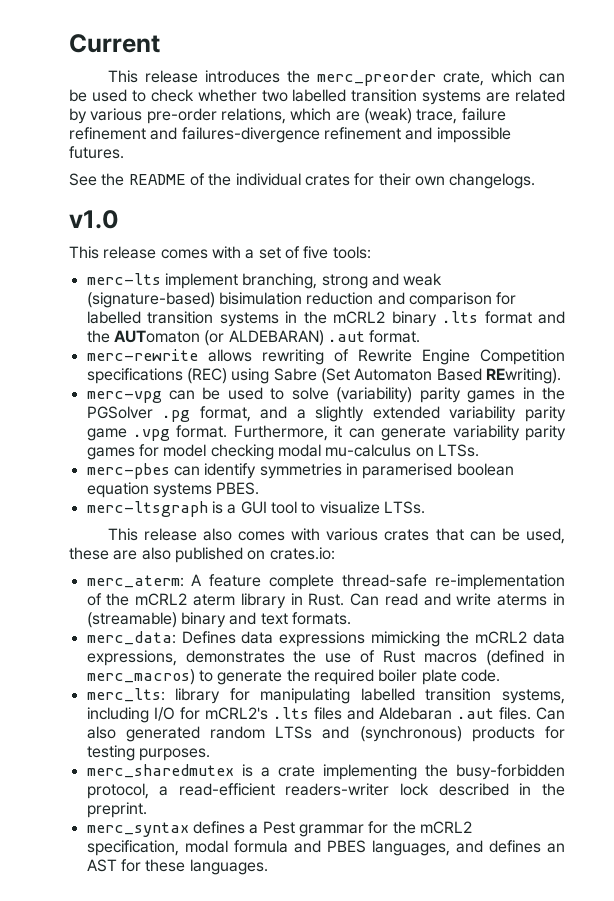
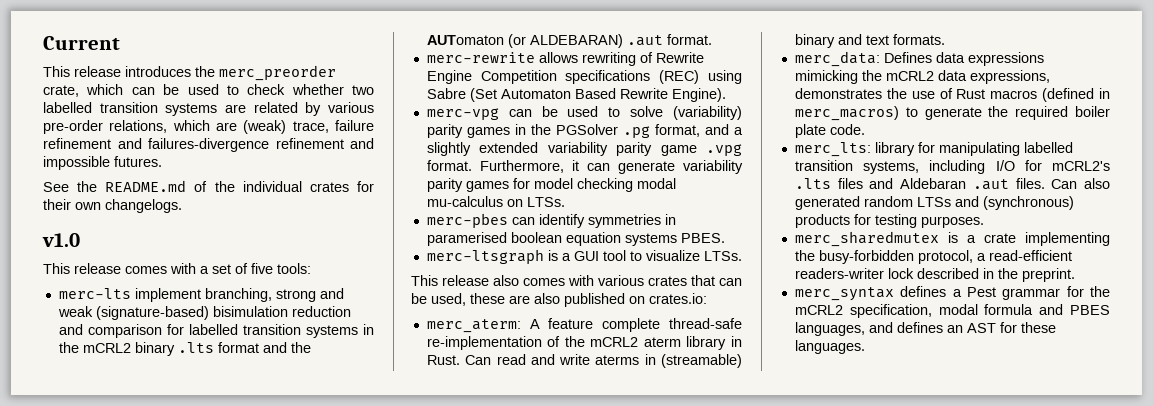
- See the README of the individual crates for their own changelogs.
+ See the README.md of the individual crates for their own changelogs.
- merc-rewrite allows rewriting of Rewrite Engine Competition specifications (REC) using Sabre (Set Automaton Based REwriting).
+ merc-rewrite allows rewriting of Rewrite Engine Competition specifications (REC) using Sabre (Set Automaton Based Rewrite Engine).

